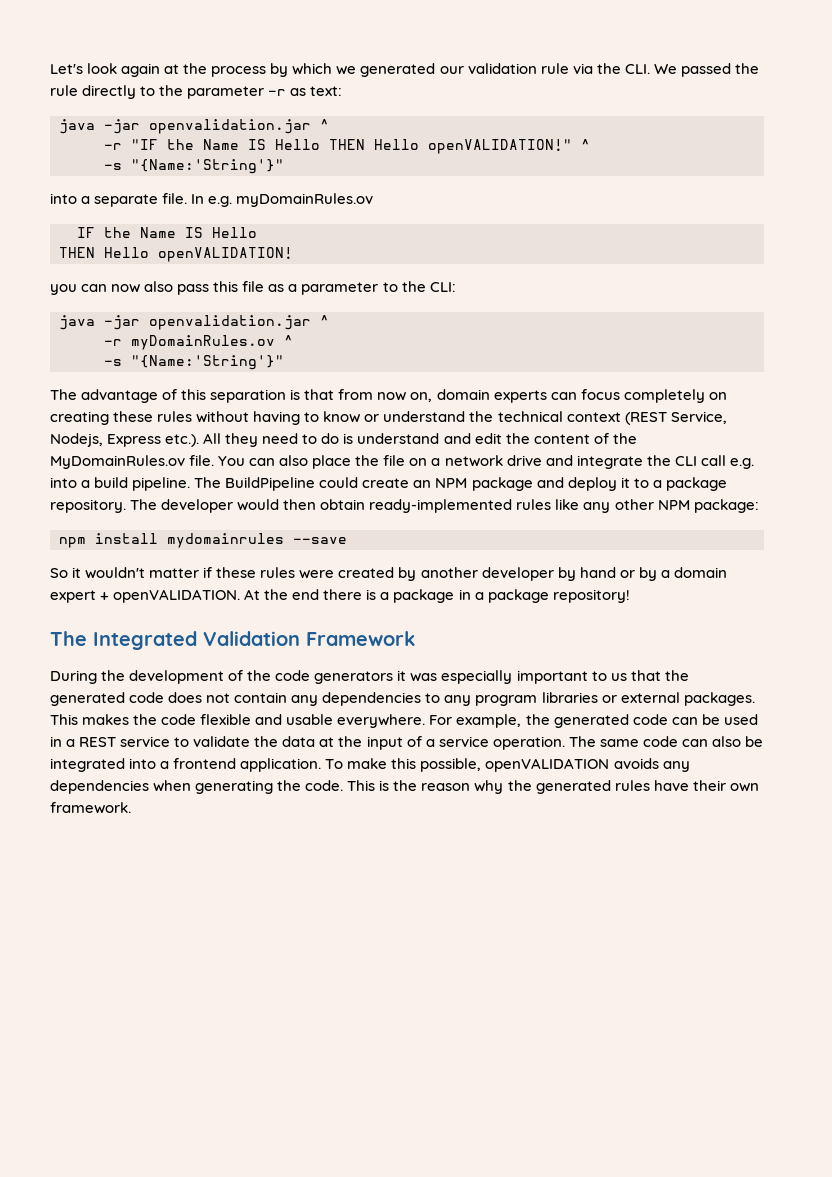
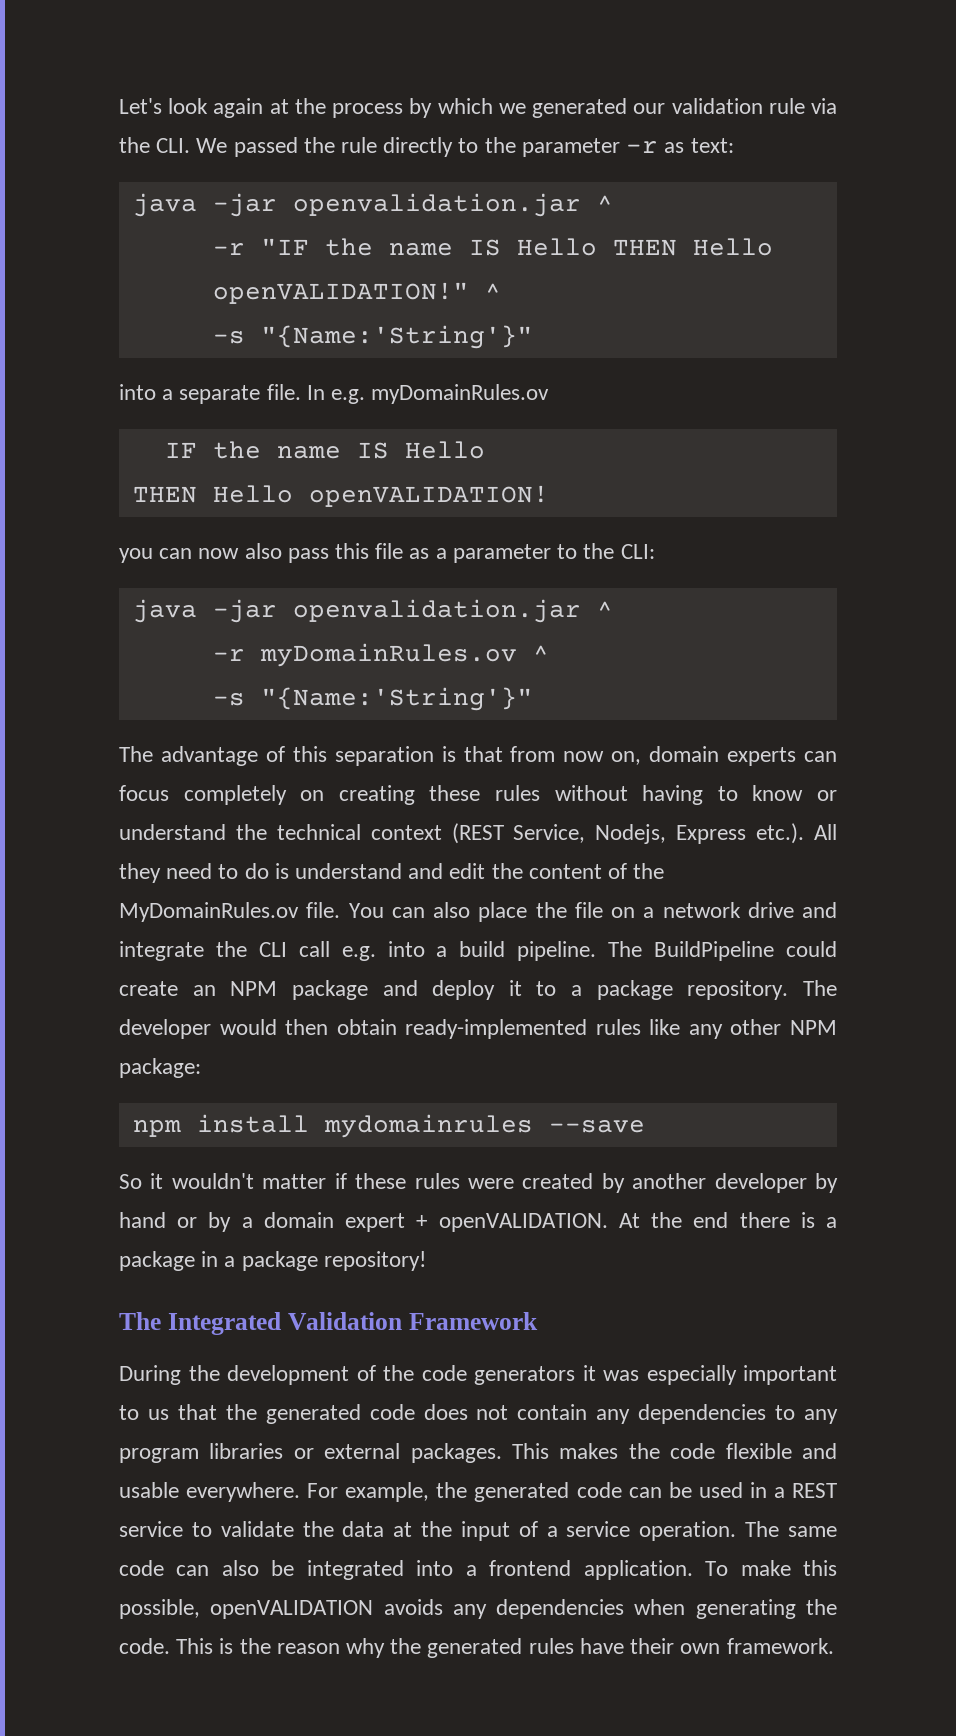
- -r "IF the Name IS Hello THEN Hello openVALIDATION!"
+ -r "IF the name IS Hello THEN Hello openVALIDATION!"
- IF the Name IS Hello
+ IF the name IS Hello

